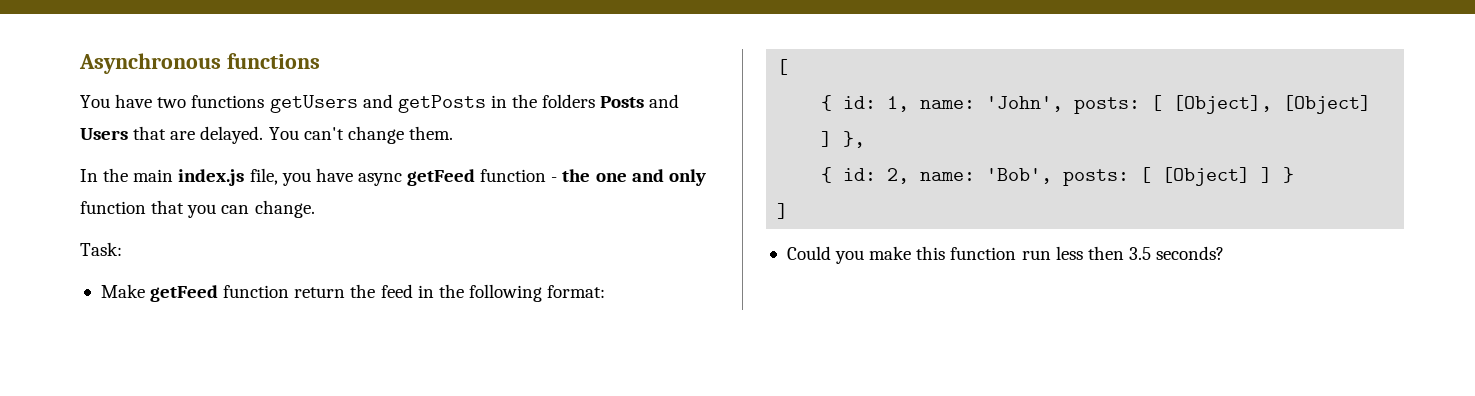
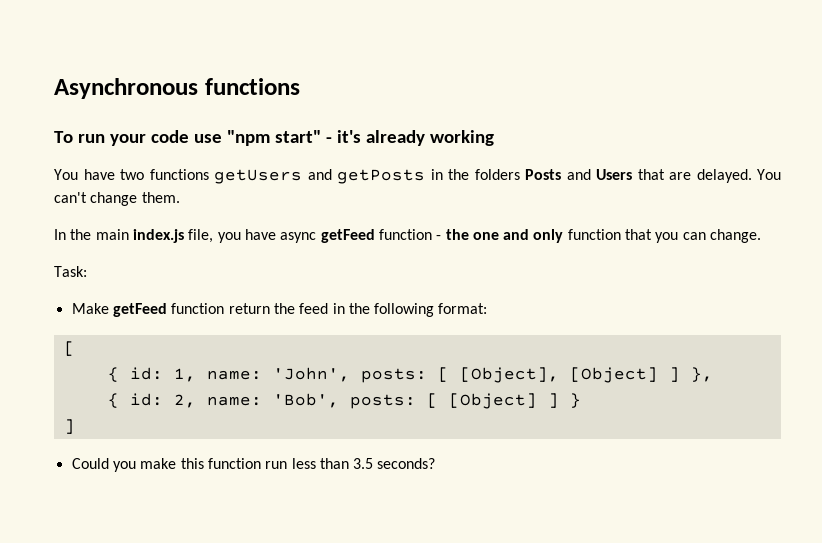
+ To run your code use "npm start" - it's already working
- Could you make this function run less then 3.5 seconds?
+ Could you make this function run less than 3.5 seconds?

